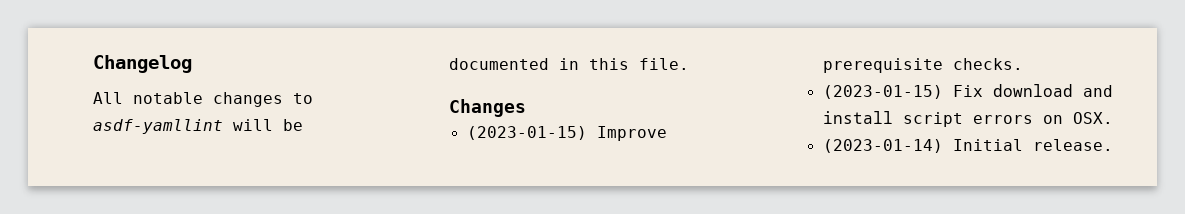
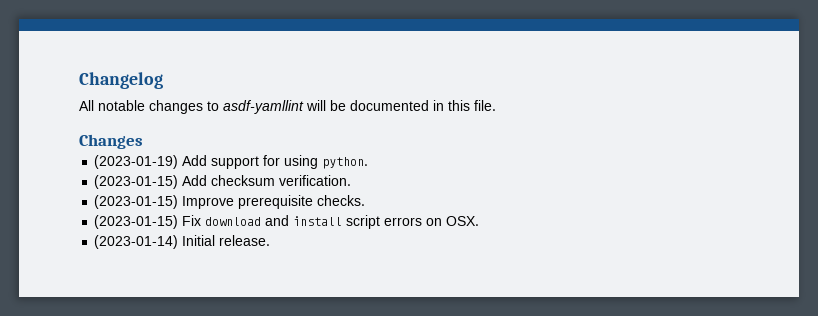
+ (2023-01-19) Add support for using python.
+ (2023-01-15) Add checksum verification.

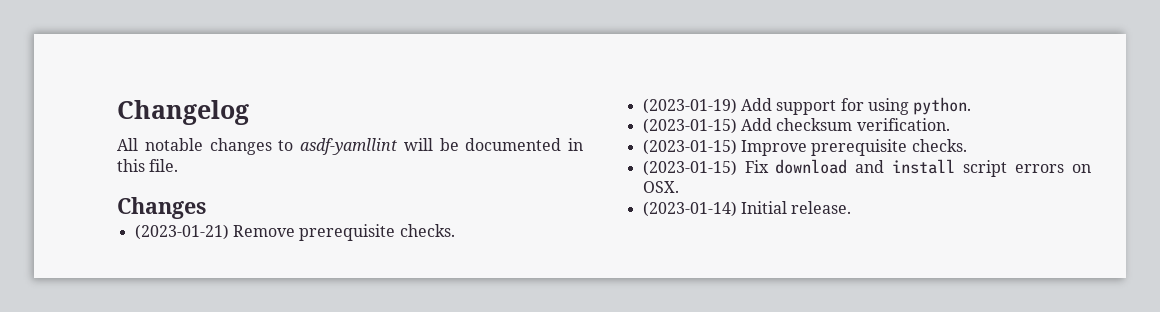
+ (2023-01-21) Remove prerequisite checks.

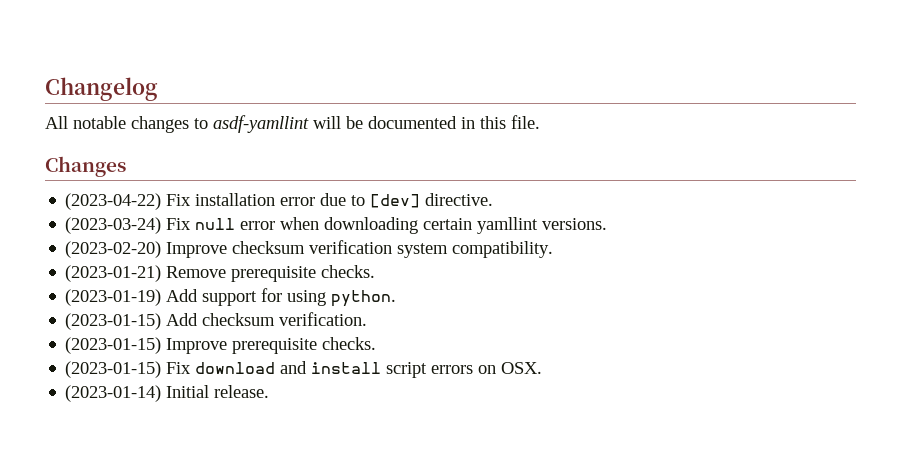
+ (2023-04-22) Fix installation error due to [dev] directive.
+ (2023-03-24) Fix null error when downloading certain yamllint versions.
+ (2023-02-20) Improve checksum verification system compatibility.

